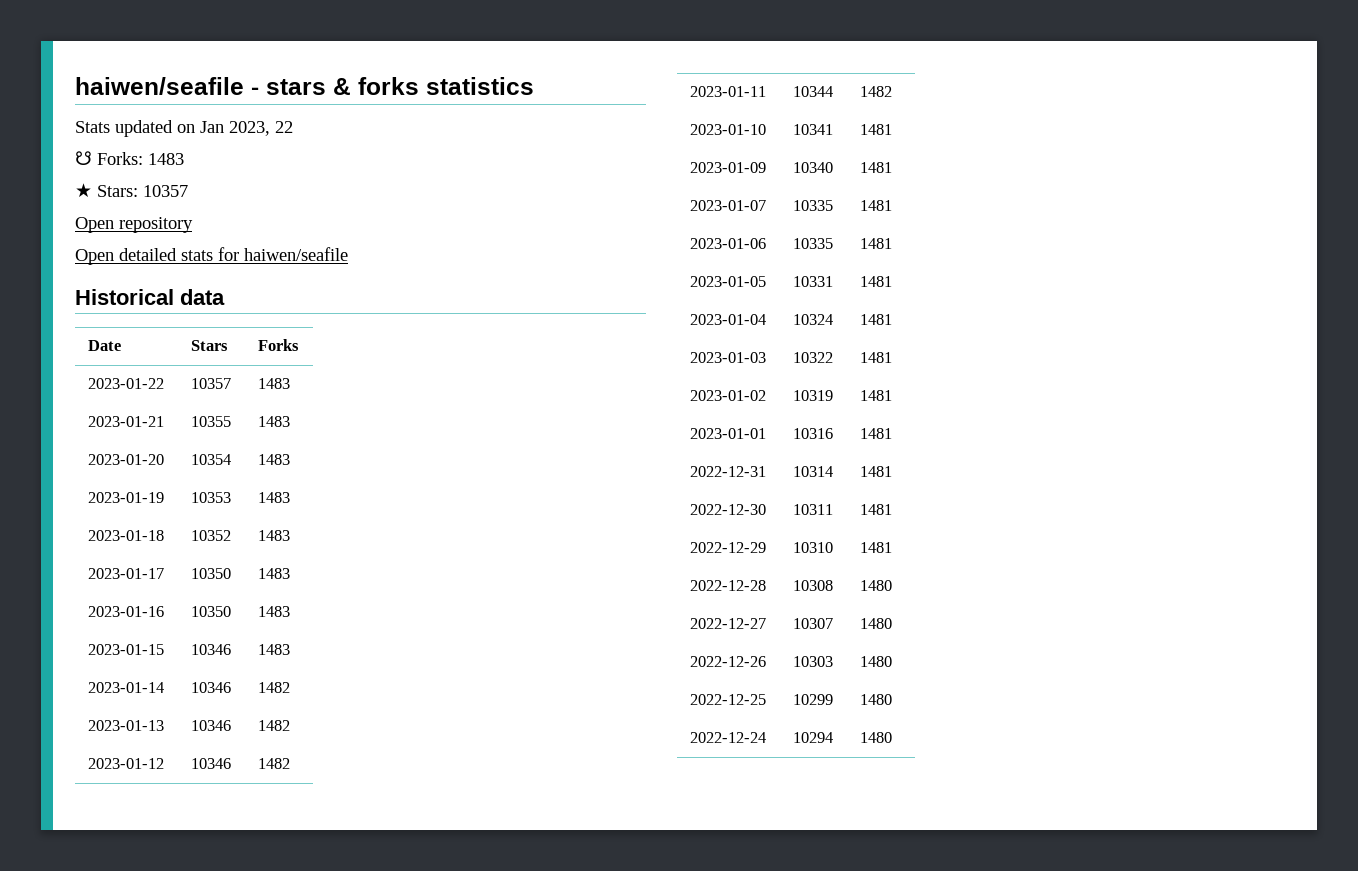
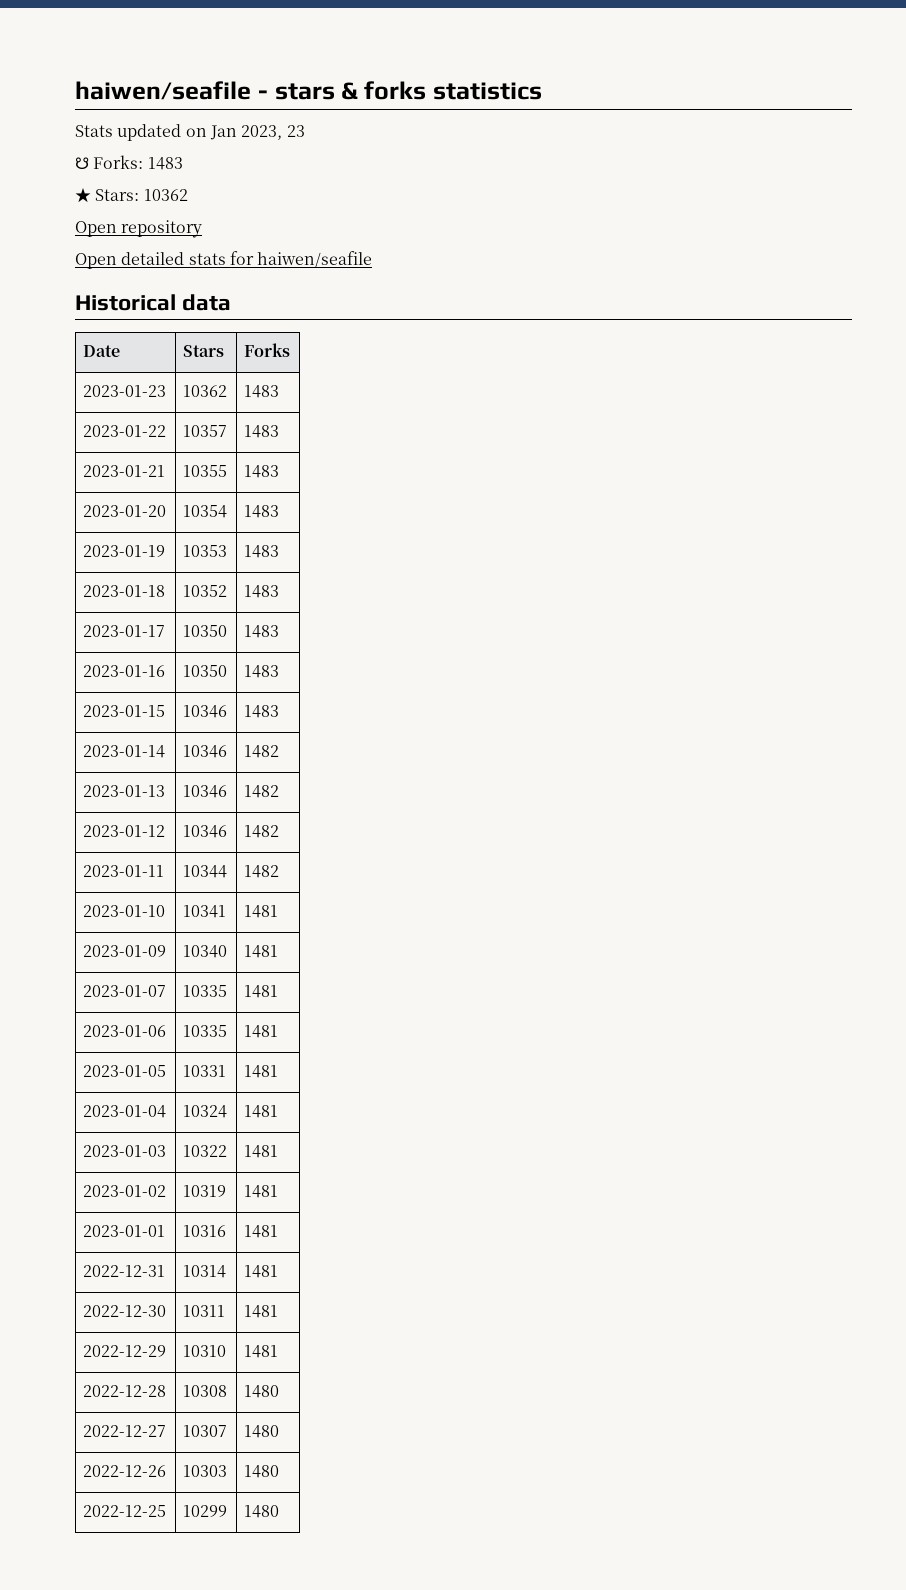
- Stats updated on Jan 2023, 22
+ Stats updated on Jan 2023, 23
- ★ Stars: 10357
+ ★ Stars: 10362
+ 2023-01-23 | 10362 | 1483
- 2022-12-24 | 10294 | 1480

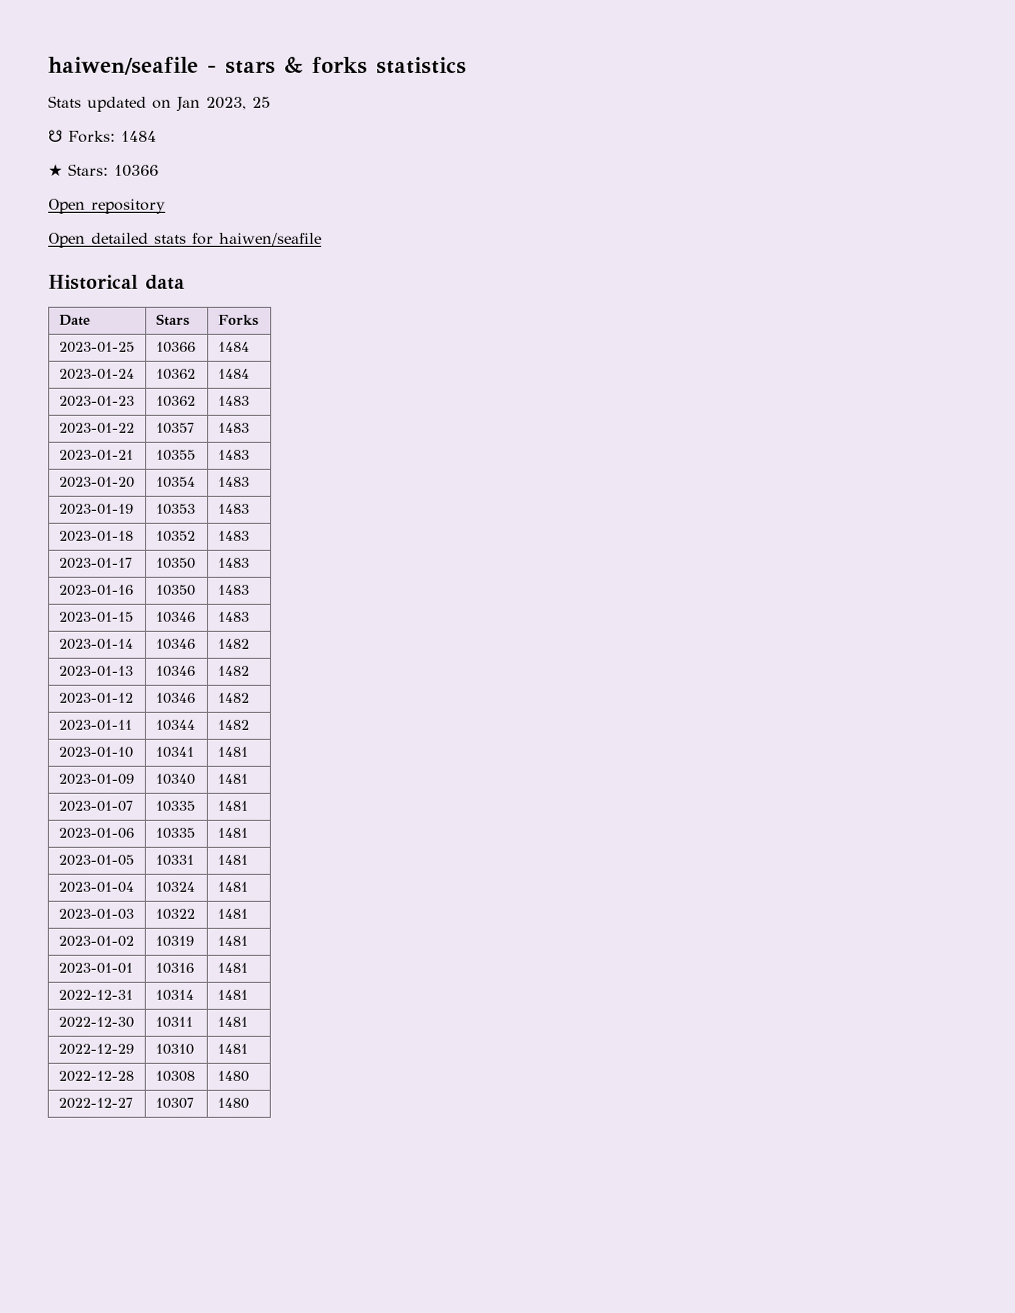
- Stats updated on Jan 2023, 23
+ Stats updated on Jan 2023, 25
- ☋ Forks: 1483
+ ☋ Forks: 1484
- ★ Stars: 10362
+ ★ Stars: 10366
+ 2023-01-25 | 10366 | 1484
+ 2023-01-24 | 10362 | 1484
- 2022-12-26 | 10303 | 1480
- 2022-12-25 | 10299 | 1480

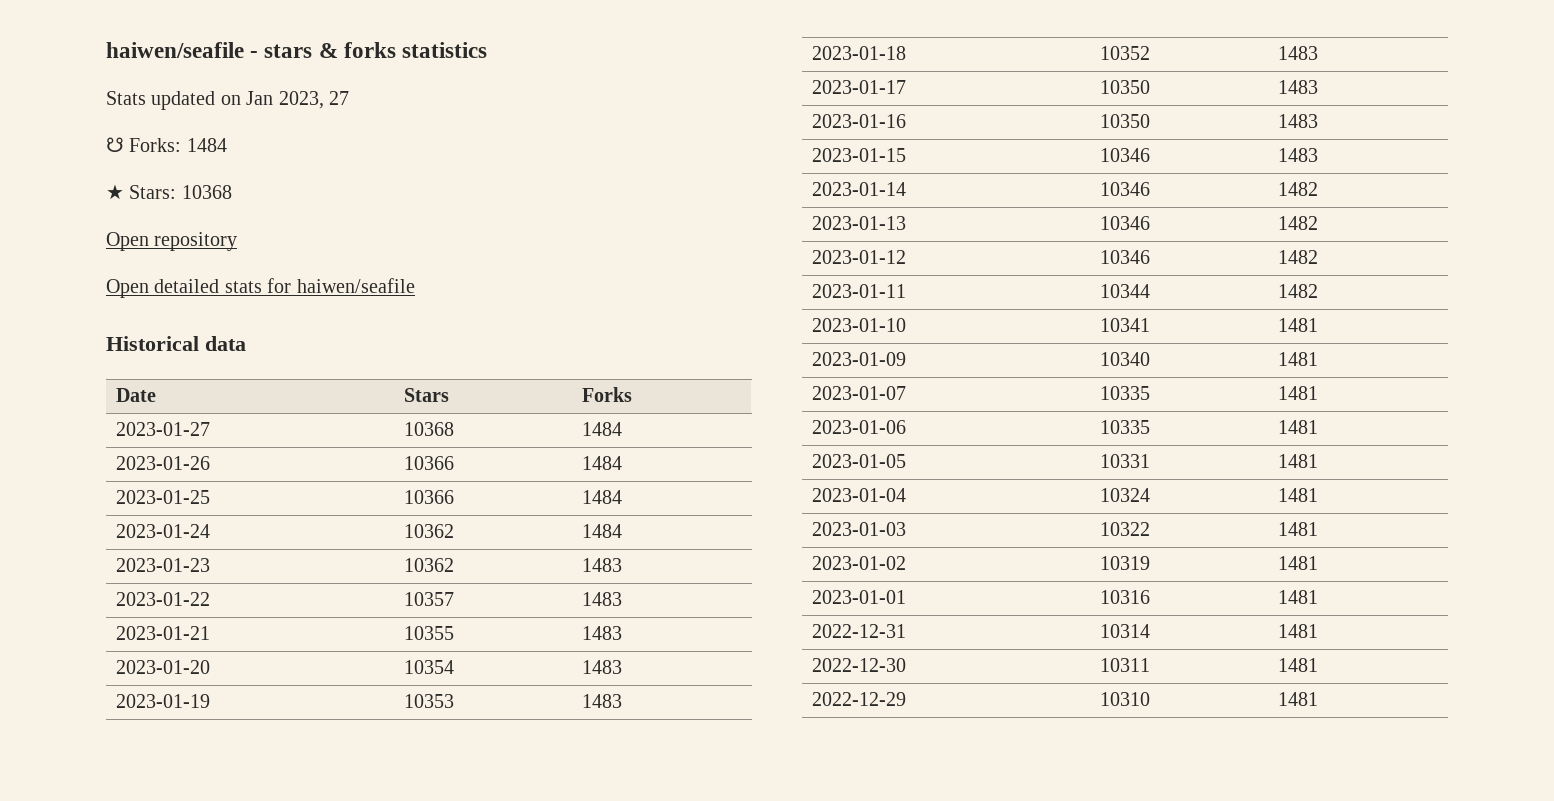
- Stats updated on Jan 2023, 25
+ Stats updated on Jan 2023, 27
- ★ Stars: 10366
+ ★ Stars: 10368
+ 2023-01-27 | 10368 | 1484
+ 2023-01-26 | 10366 | 1484
- 2022-12-28 | 10308 | 1480
- 2022-12-27 | 10307 | 1480

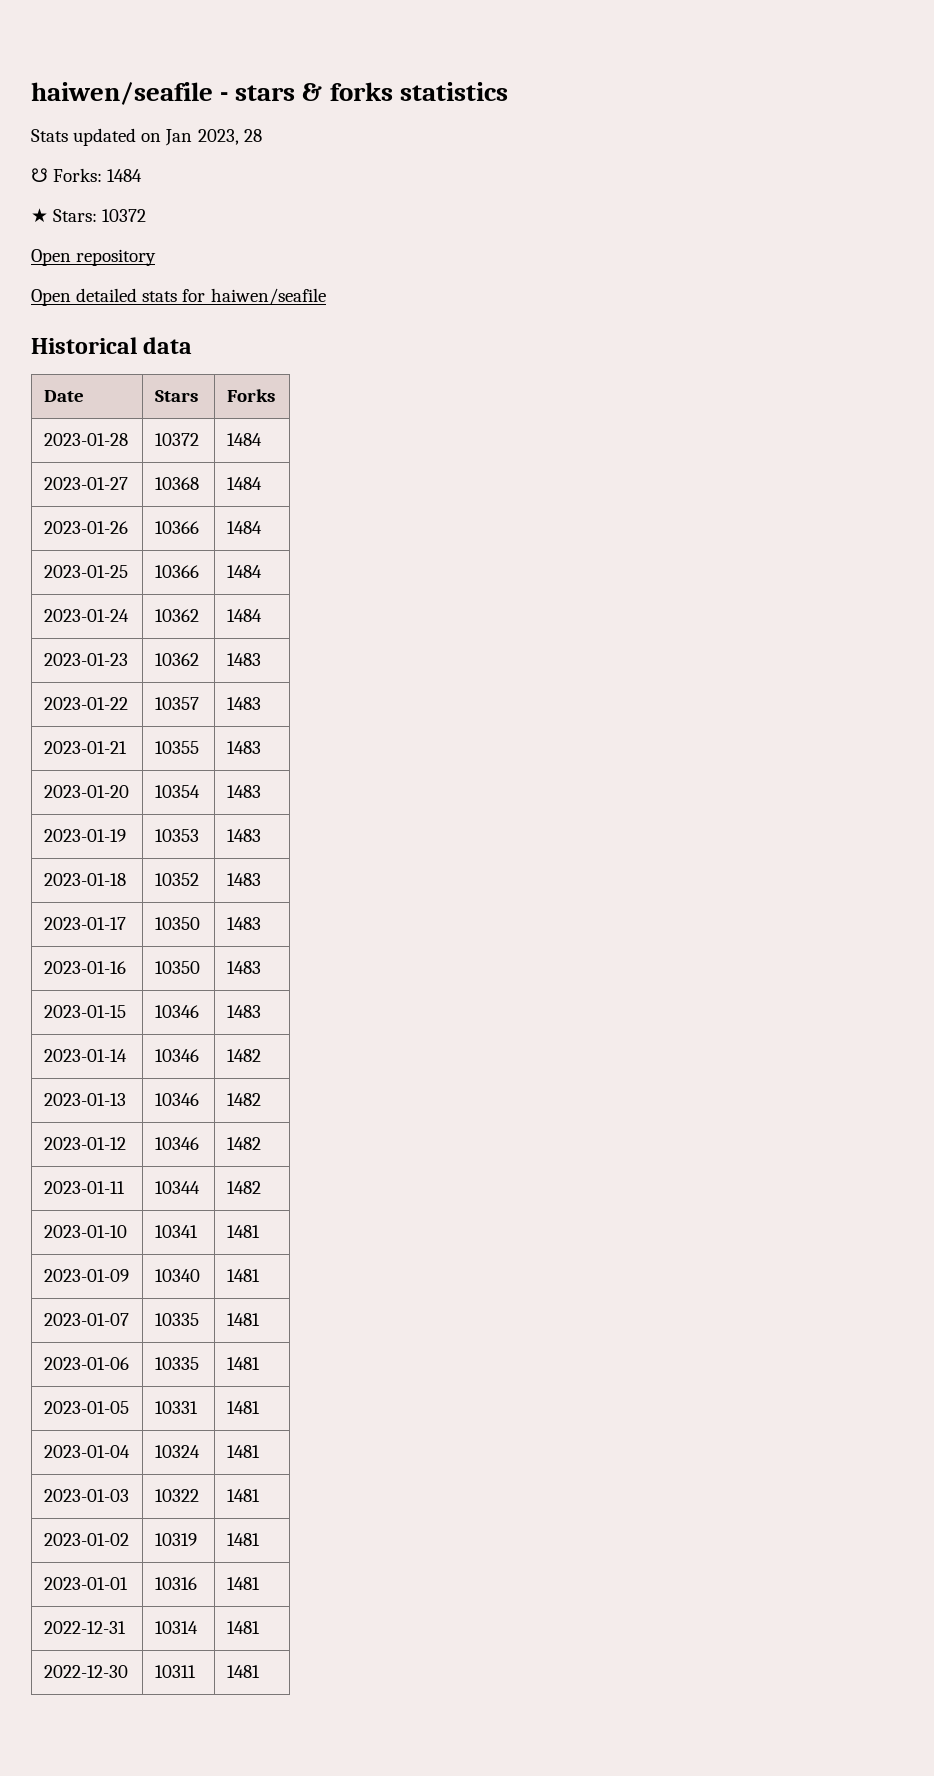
- Stats updated on Jan 2023, 27
+ Stats updated on Jan 2023, 28
- ★ Stars: 10368
+ ★ Stars: 10372
+ 2023-01-28 | 10372 | 1484
- 2022-12-29 | 10310 | 1481

